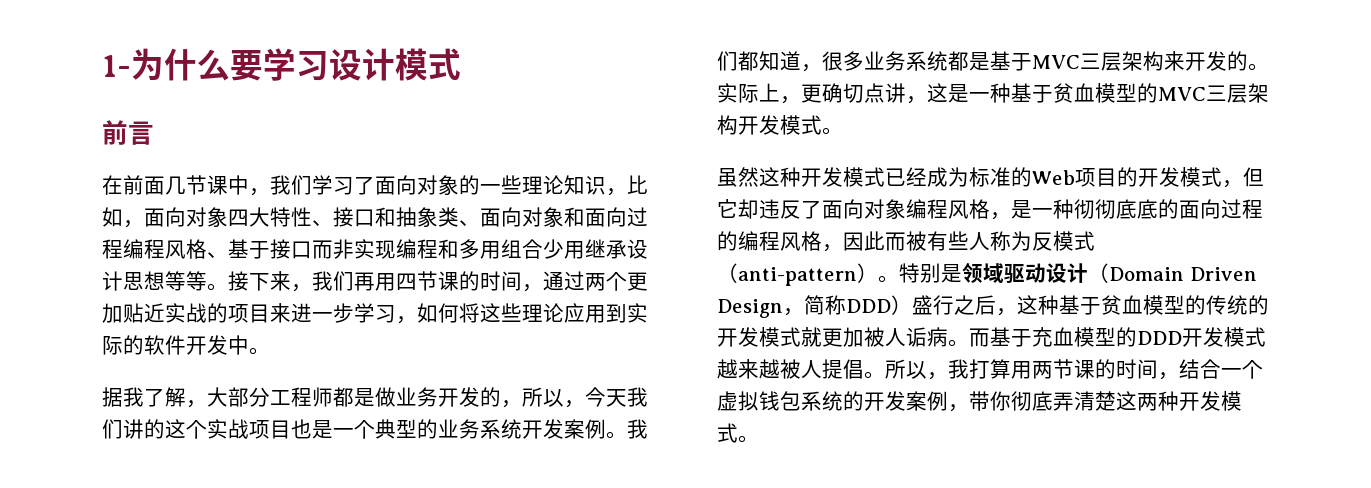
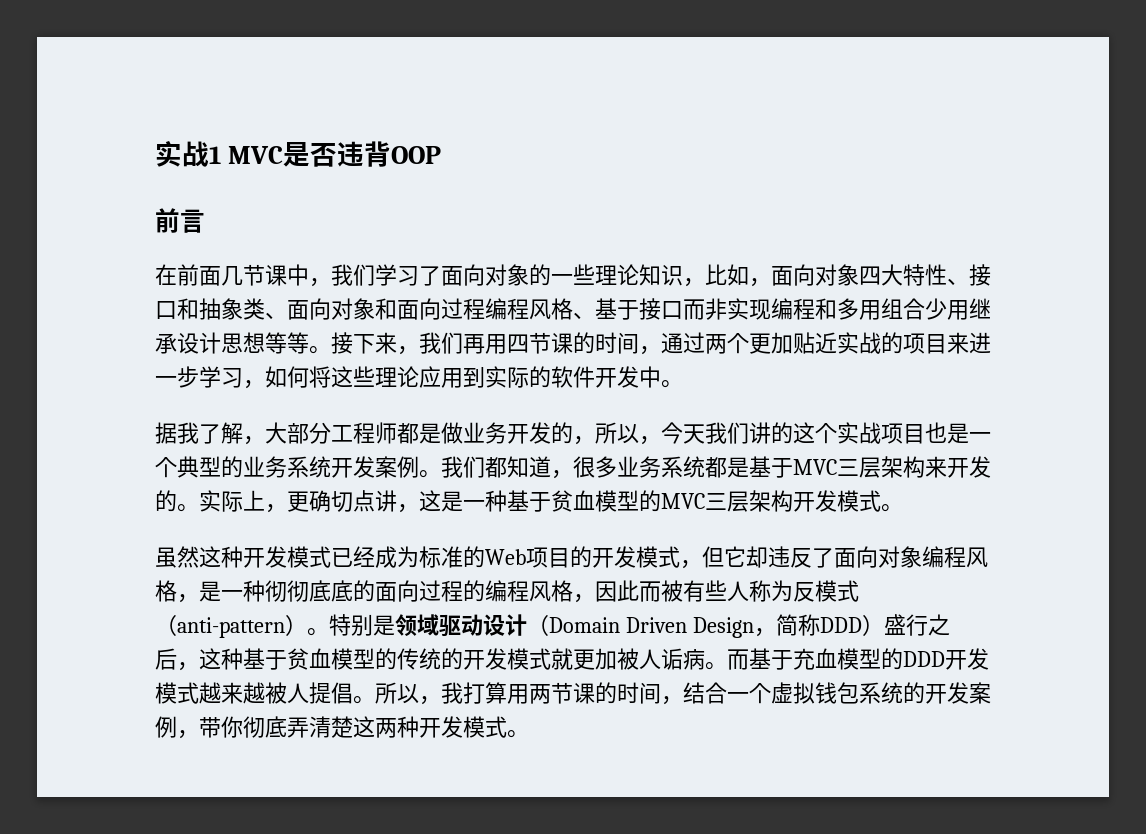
- 1-为什么要学习设计模式
+ 实战1 MVC是否违背OOP

